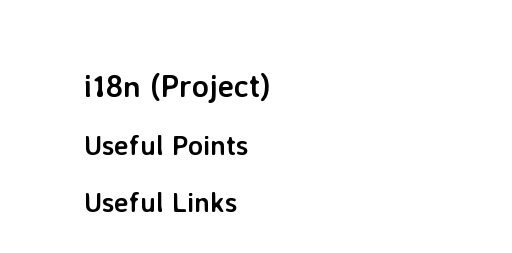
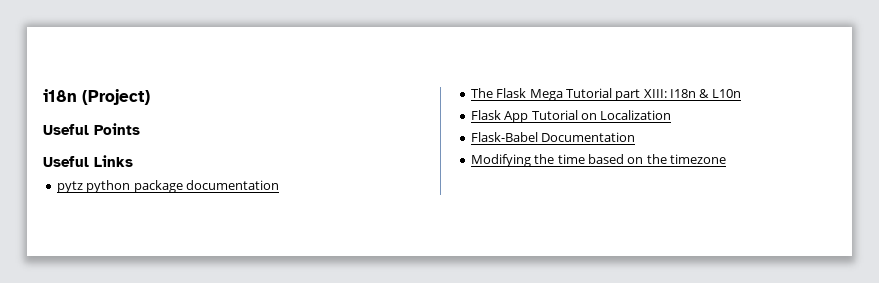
+ pytz python package documentation
+ The Flask Mega Tutorial part XIII: I18n & L10n
+ Flask App Tutorial on Localization
+ Flask-Babel Documentation
+ Modifying the time based on the timezone

